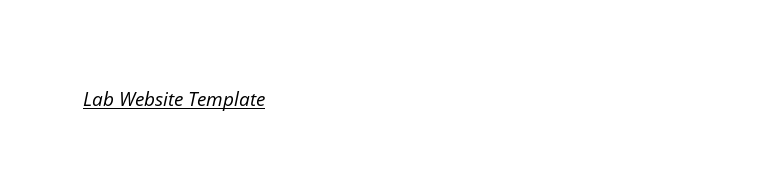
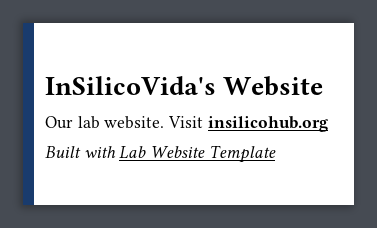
- Lab Website Template
+ InSilicoVida's Website
+ Our lab website. Visit insilicohub.org
+ Built with Lab Website Template

